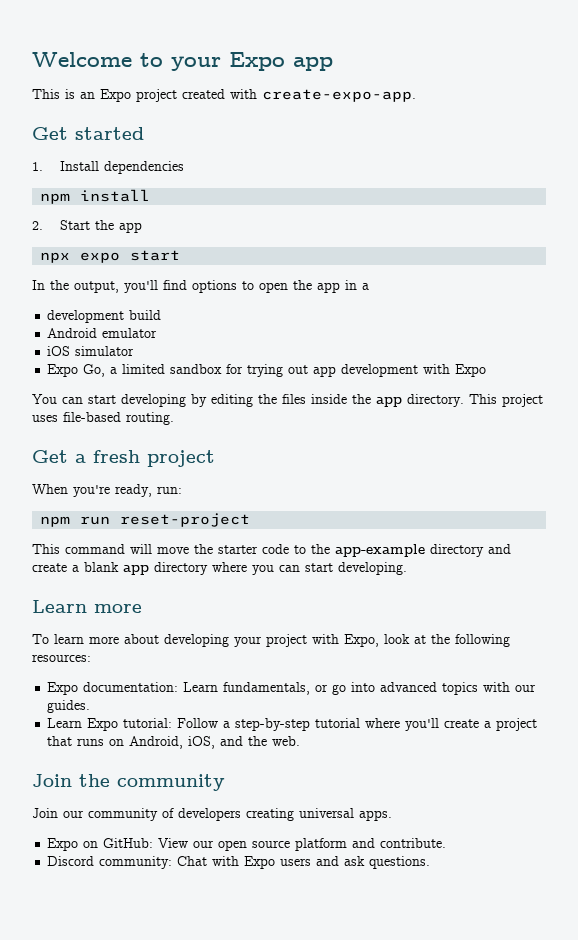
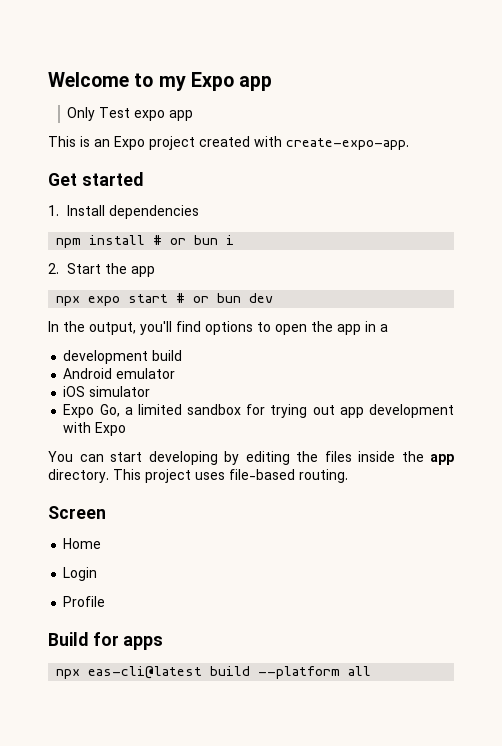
- Welcome to your Expo app
+ Welcome to my Expo app
+ Only Test expo app
- npm install
+ npm install # or bun i
- npx expo start
+ npx expo start # or bun dev
- Get a fresh project
- When you're ready, run:
- npm run reset-project
- This command will move the starter code to the app-example directory and create a blank app directory where you can start developing.
- Learn more
- To learn more about developing your project with Expo, look at the following resources:
- Expo documentation: Learn fundamentals, or go into advanced topics with our guides.
- Learn Expo tutorial: Follow a step-by-step tutorial where you'll create a project that runs on Android, iOS, and the web.
- Join the community
- Join our community of developers creating universal apps.
- Expo on GitHub: View our open source platform and contribute.
- Discord community: Chat with Expo users and ask questions.
+ Screen
+ Home
+ Login
+ Profile
+ Build for apps
+ npx eas-cli@latest build --platform all

